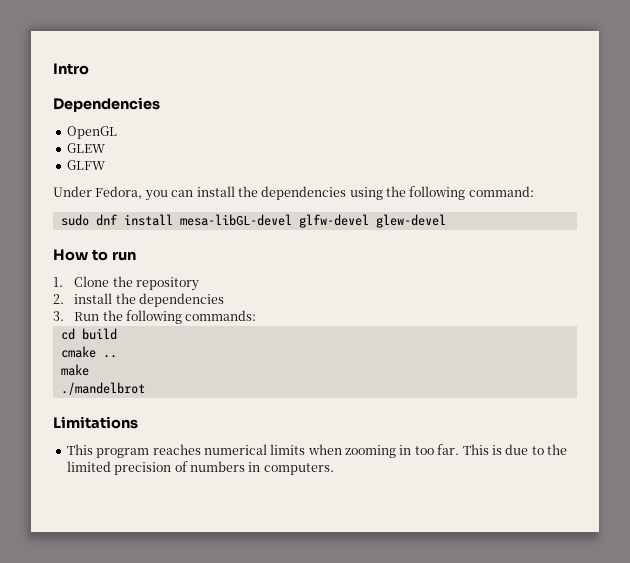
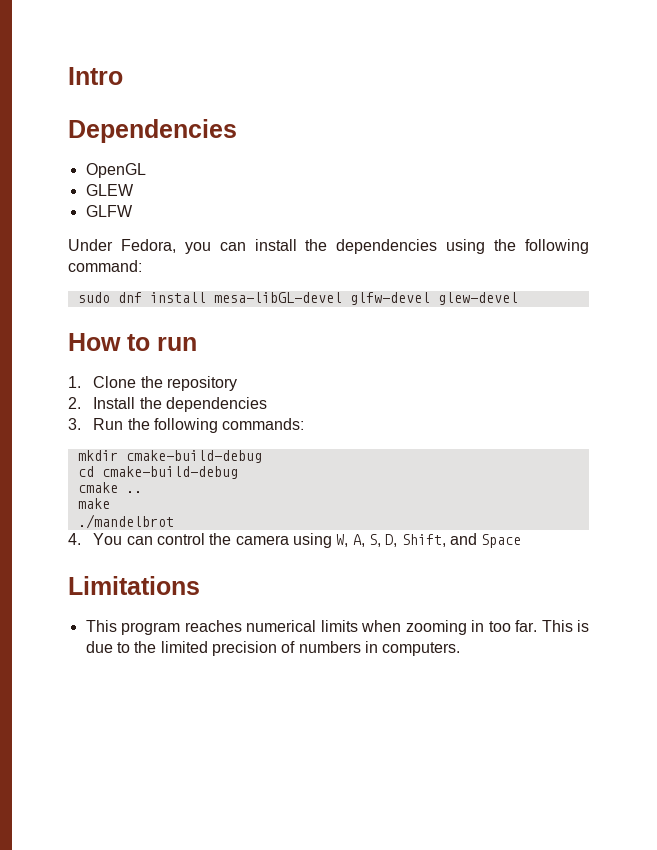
- 2. install the dependencies
+ 2. Install the dependencies
+ mkdir cmake-build-debug
- cd build
+ cd cmake-build-debug
+ 4. You can control the camera using W, A, S, D, Shift, and Space

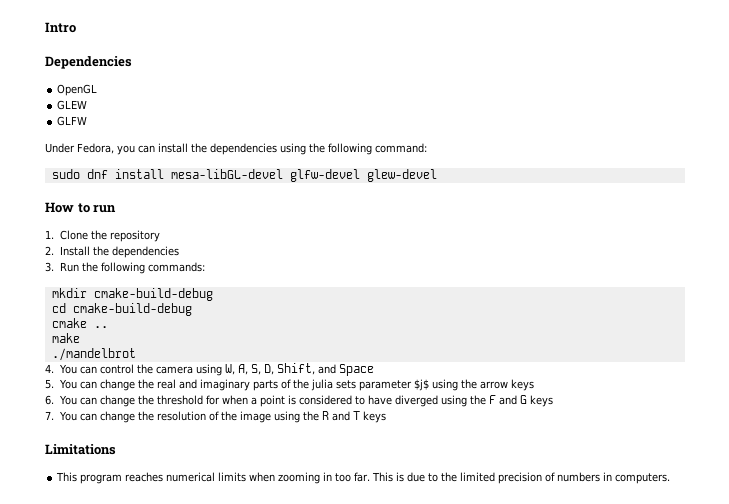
+ 5. You can change the real and imaginary parts of the julia sets parameter $j$ using the arrow keys
+ 6. You can change the threshold for when a point is considered to have diverged using the F and G keys
+ 7. You can change the resolution of the image using the R and T keys

